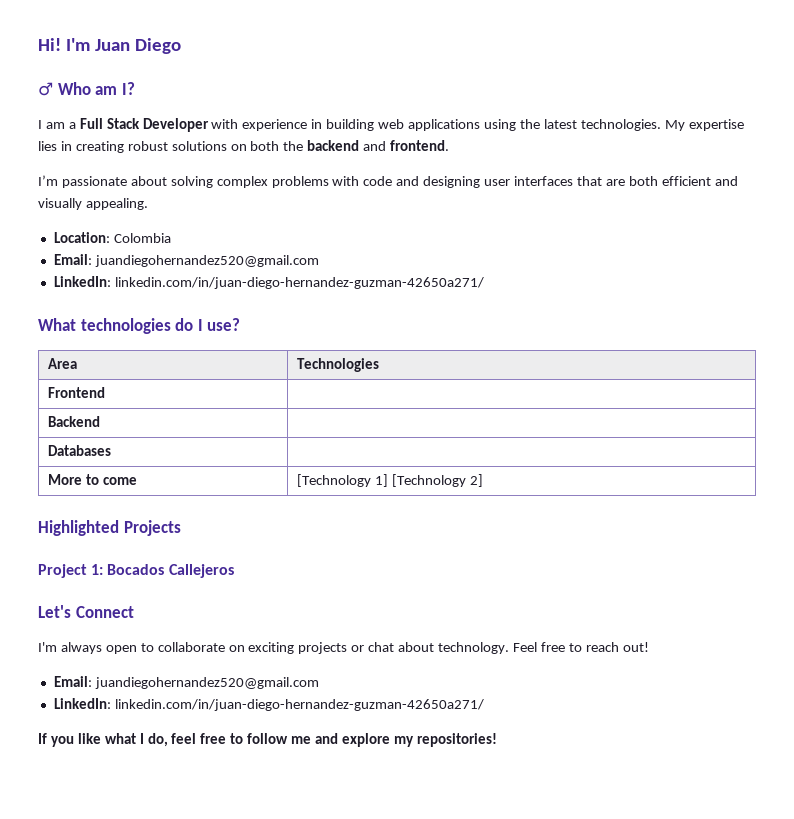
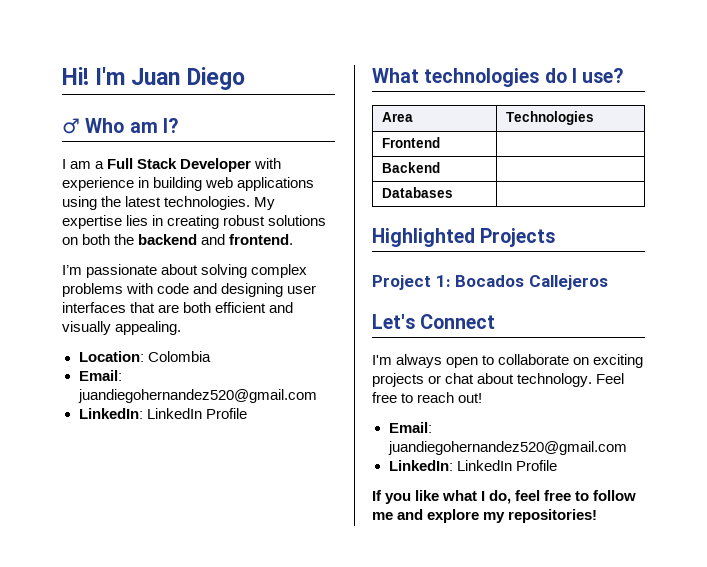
  Location: Colombia
  Email: juandiegohernandez520@gmail.com
- LinkedIn: linkedin.com/in/juan-diego-hernandez-guzman-42650a271/
+ LinkedIn: LinkedIn Profile
- More to come | [Technology 1] [Technology 2]
  Feel free to reach out!
  Email: juandiegohernandez520@gmail.com
- LinkedIn: linkedin.com/in/juan-diego-hernandez-guzman-42650a271/
+ LinkedIn: LinkedIn Profile

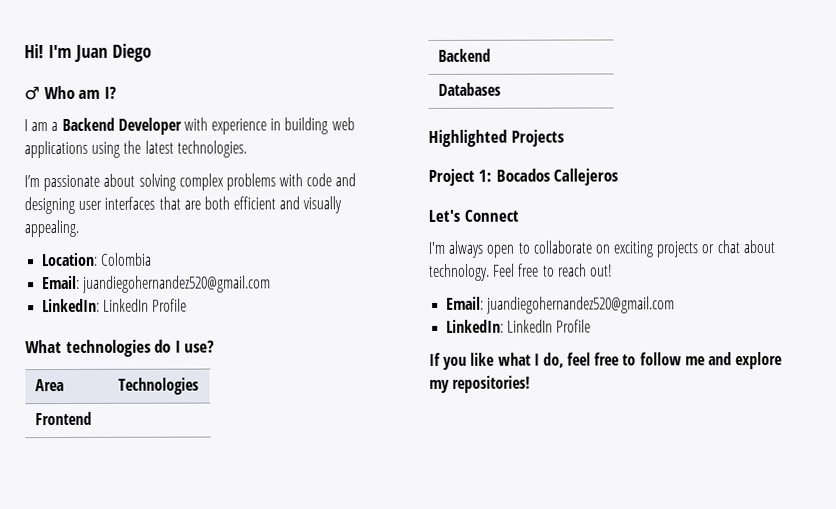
- I am a Full Stack Developer with experience in building web applications using the latest technologies. My expertise lies in creating robust solutions on both the backend and frontend.
+ I am a Backend Developer with experience in building web applications using the latest technologies.

